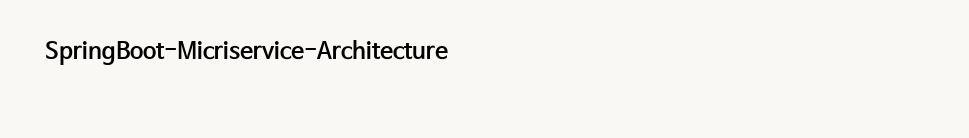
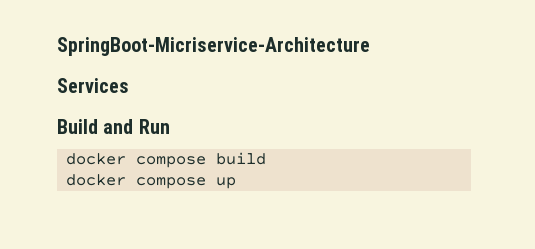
+ Services
+ Build and Run
+ docker compose build
+ docker compose up

